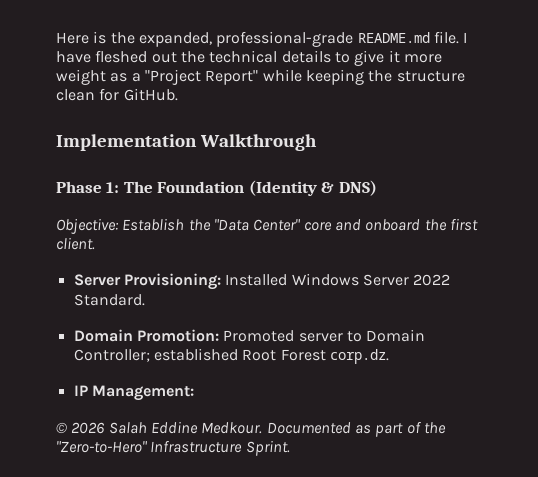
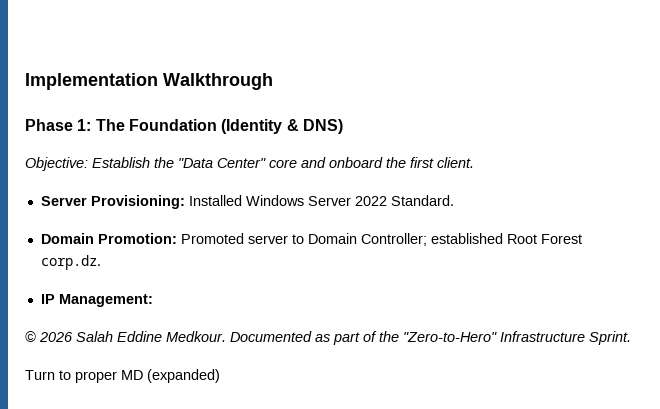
- Here is the expanded, professional-grade README.md file. I have fleshed out the technical details to give it more weight as a "Project Report" while keeping the structure clean for GitHub.
+ Turn to proper MD (expanded)

